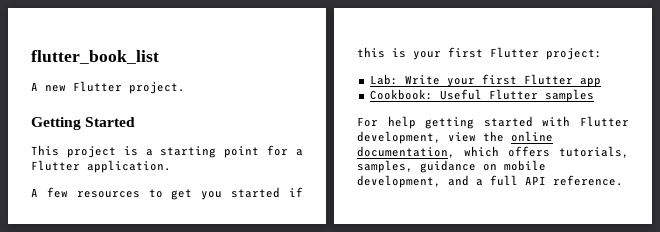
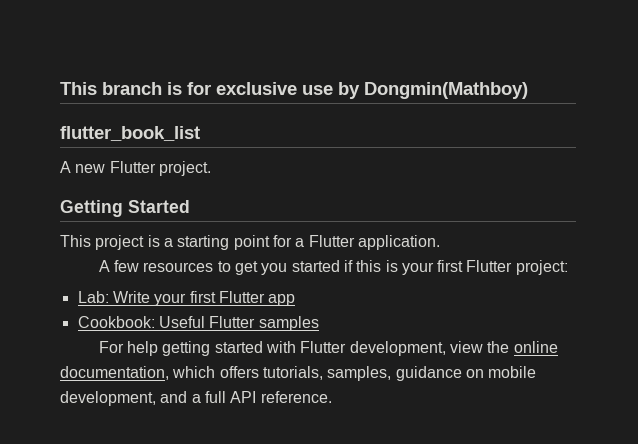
+ This branch is for exclusive use by Dongmin(Mathboy)

